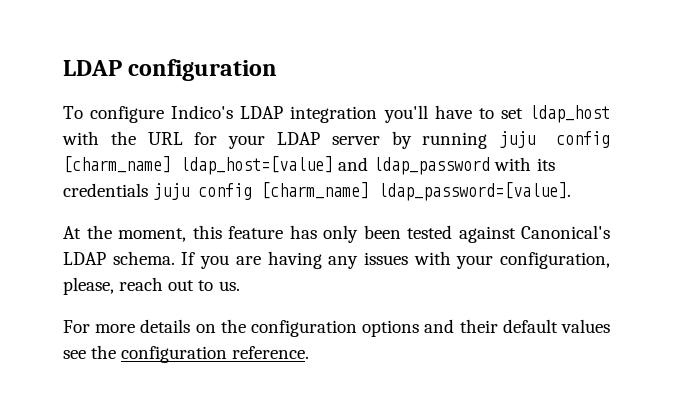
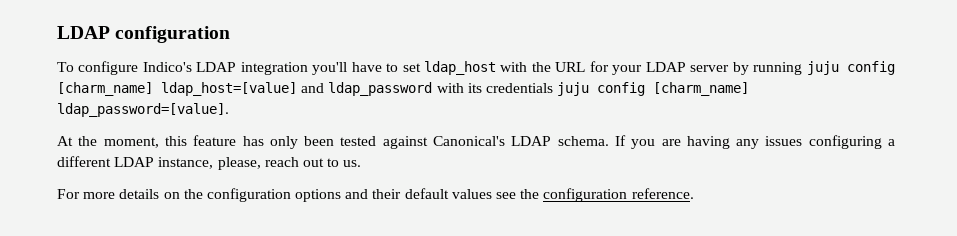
- If you are having any issues with your configuration, please, reach out to us.
+ If you are having any issues configuring a different LDAP instance, please, reach out to us.

